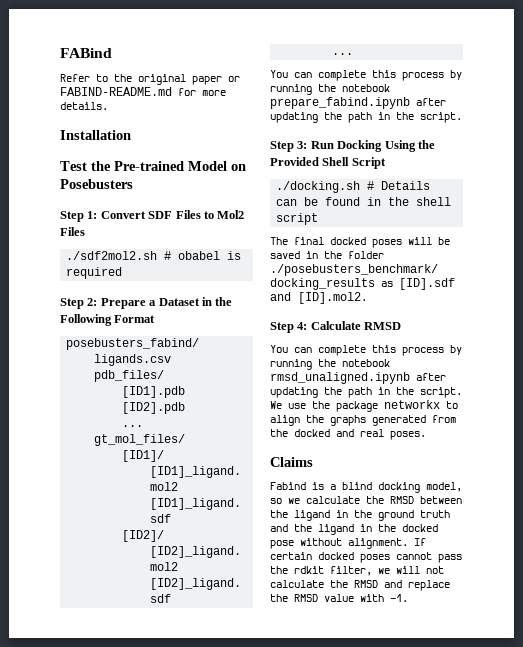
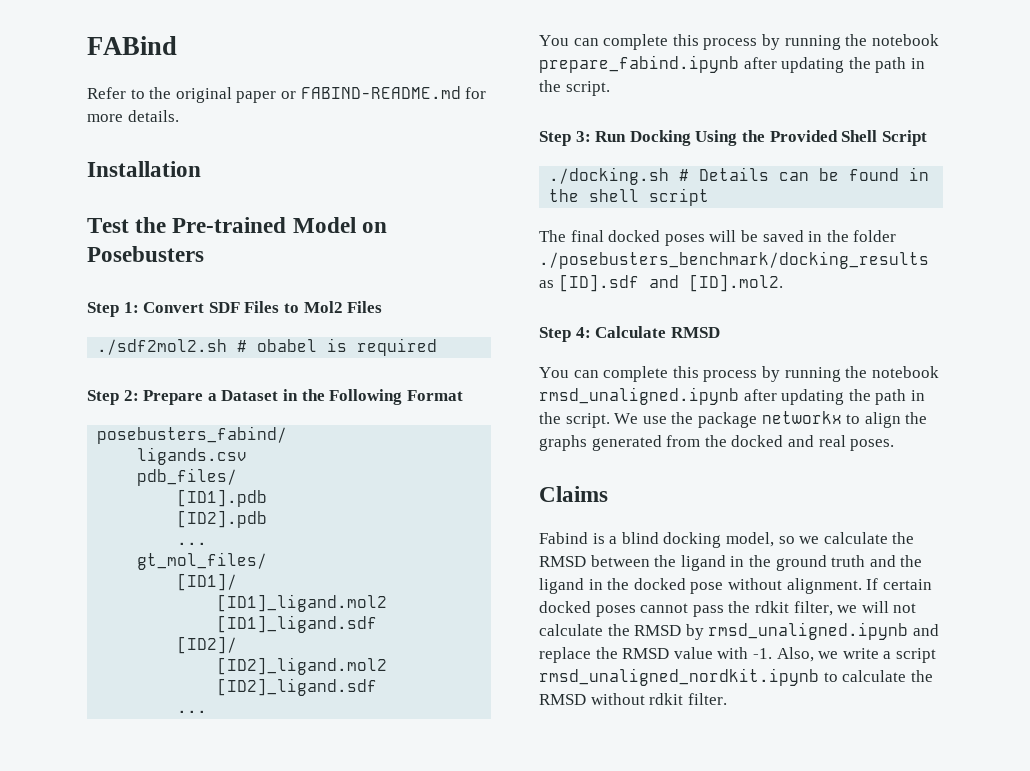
- If certain docked poses cannot pass the rdkit filter, we will not calculate the RMSD and replace the RMSD value with -1.
+ If certain docked poses cannot pass the rdkit filter, we will not calculate the RMSD by rmsd_unaligned.ipynb and replace the RMSD value with -1.
+ Also, we write a script rmsd_unaligned_nordkit.ipynb to calculate the RMSD without rdkit filter.

